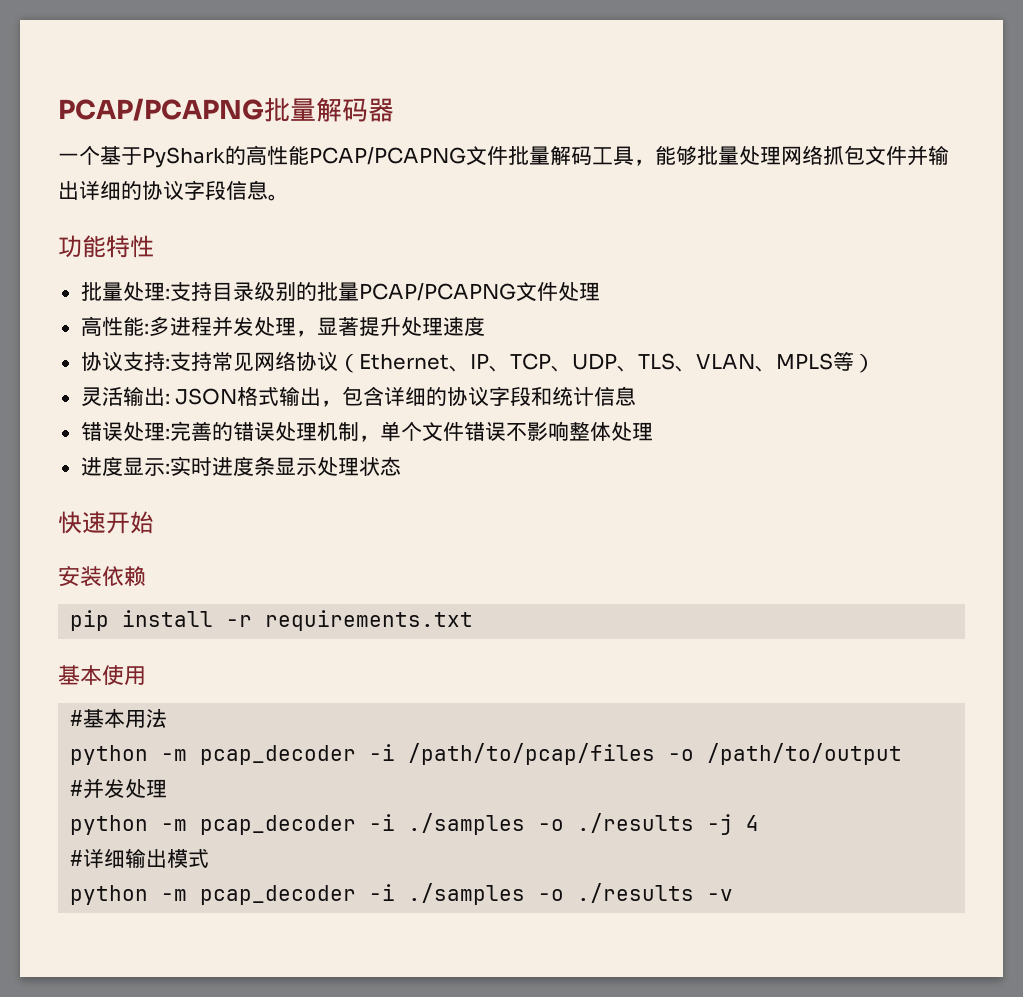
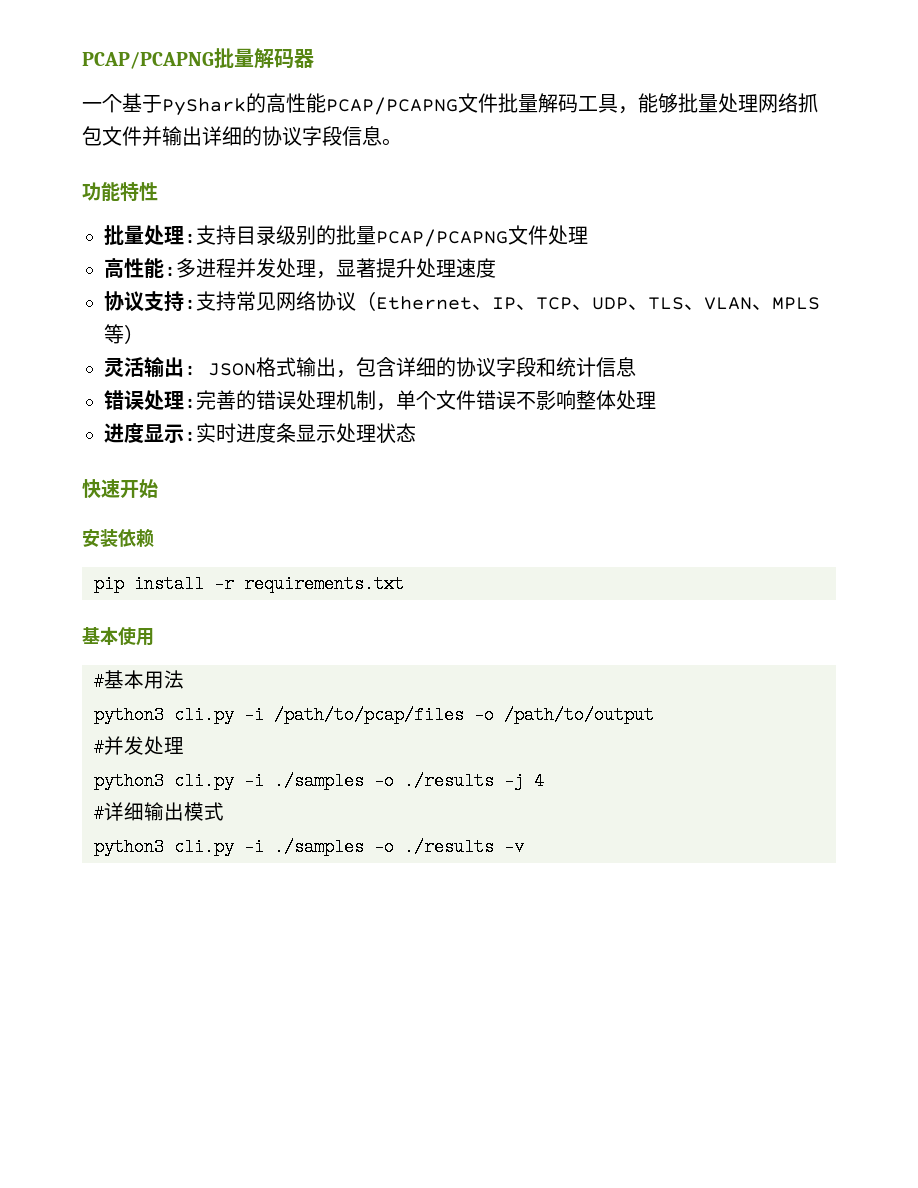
- python -m pcap_decoder -i /path/to/pcap/files -o /path/to/output
+ python3 cli.py -i /path/to/pcap/files -o /path/to/output
- python -m pcap_decoder -i ./samples -o ./results -j 4
+ python3 cli.py -i ./samples -o ./results -j 4
- python -m pcap_decoder -i ./samples -o ./results -v
+ python3 cli.py -i ./samples -o ./results -v

